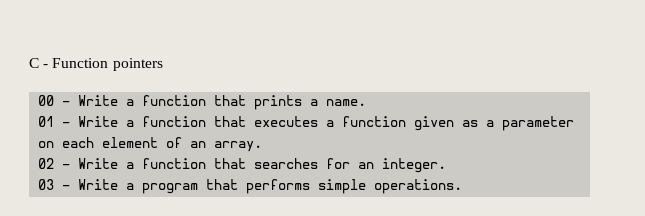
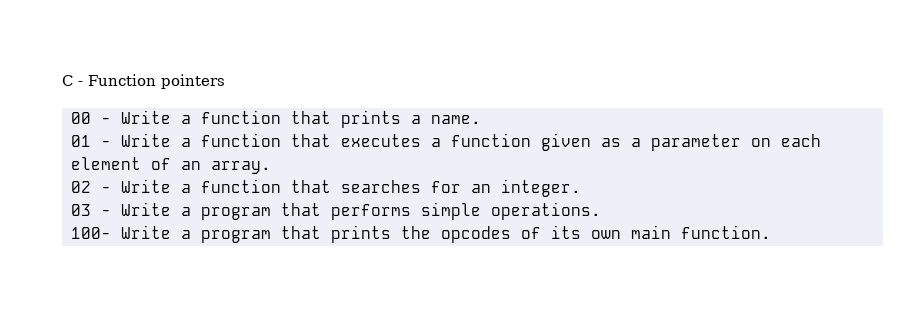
+ 100- Write a program that prints the opcodes of its own main function.

